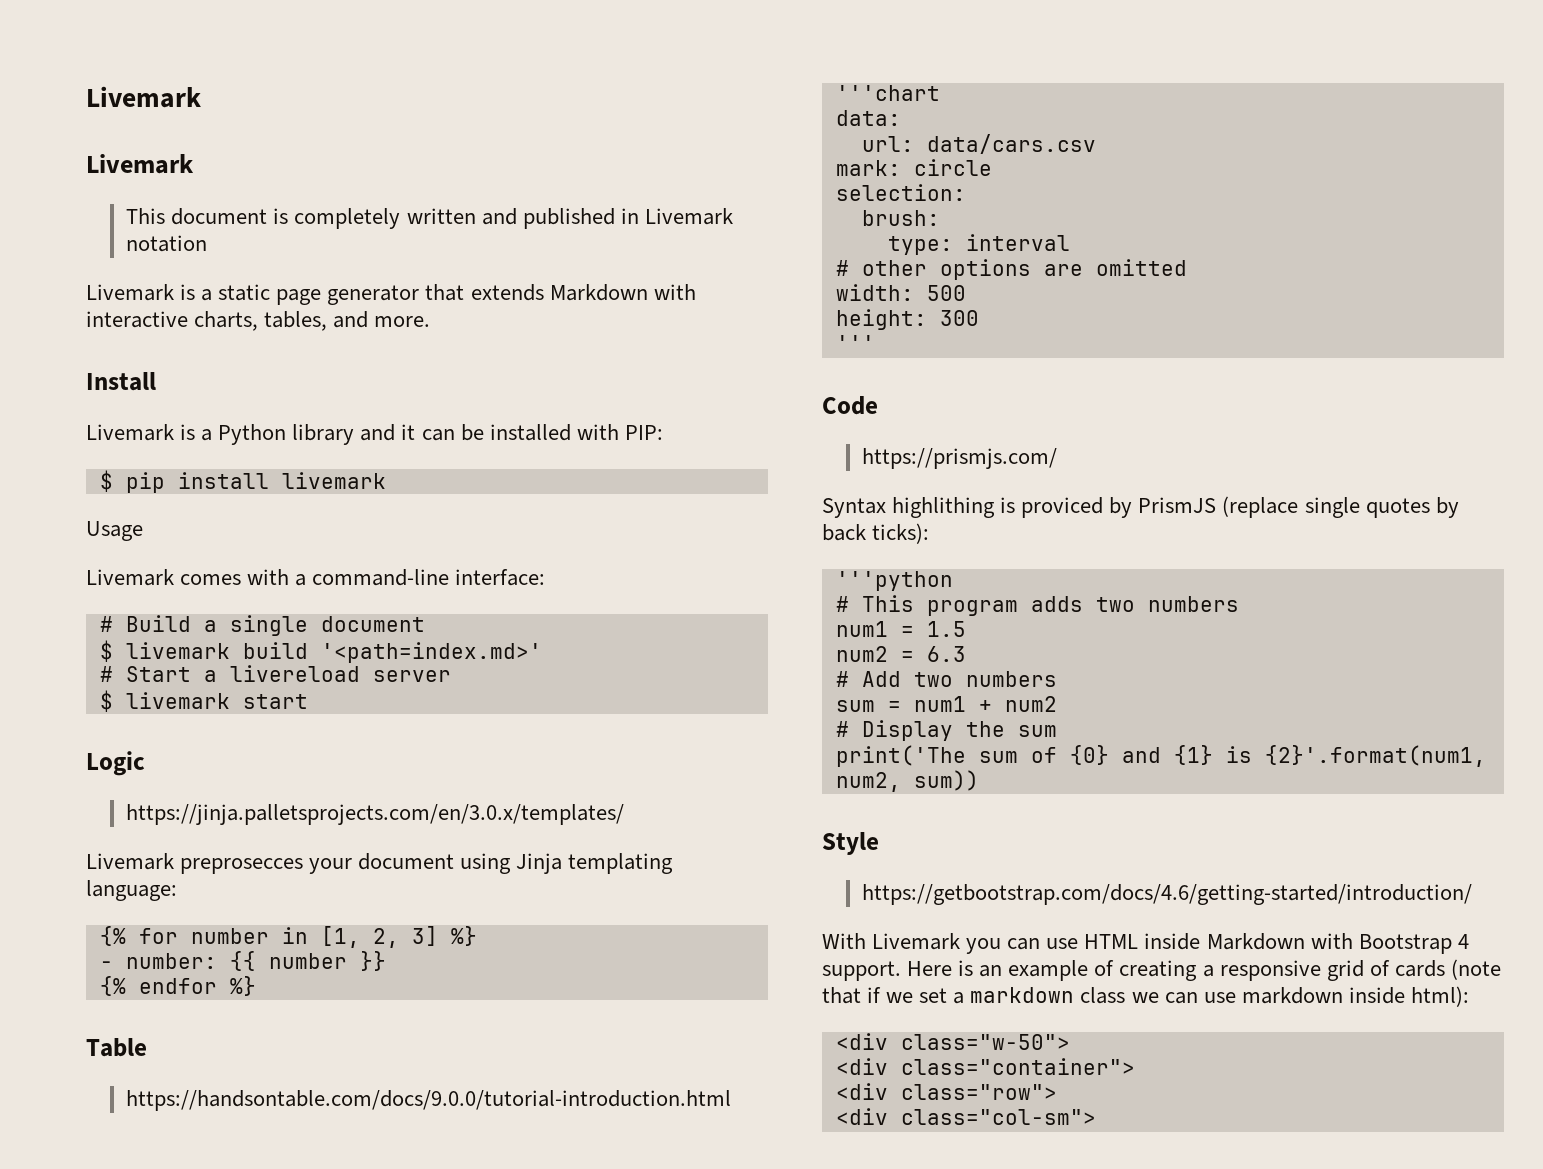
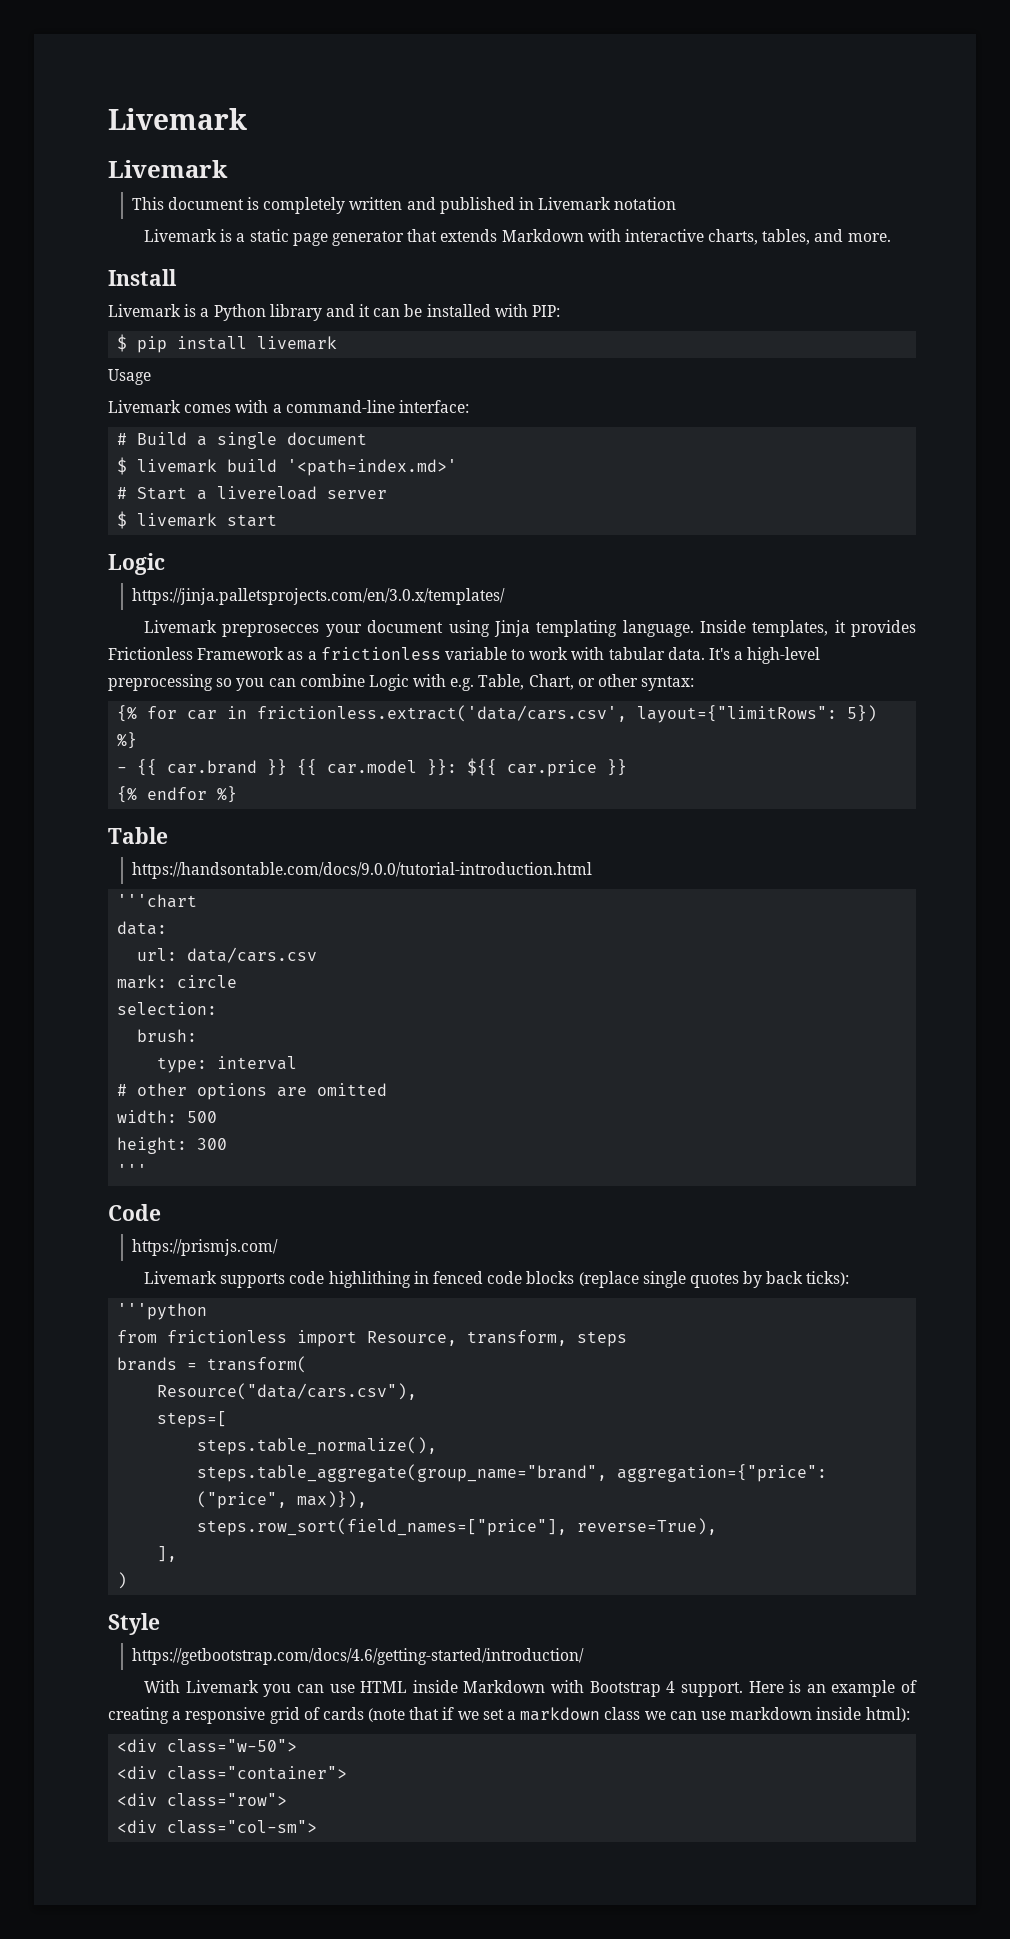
- Livemark preprosecces your document using Jinja templating language:
- {% for number in [1, 2, 3] %}
- - number: {{ number }}
+ Livemark preprosecces your document using Jinja templating language. Inside templates, it provides Frictionless Framework as a frictionless variable to work with tabular data. It's a high-level preprocessing so you can combine Logic with e.g. Table, Chart, or other syntax:
+ {% for car in frictionless.extract('data/cars.csv', layout={"limitRows": 5}) %}
+ - {{ car.brand }} {{ car.model }}: ${{ car.price }}
- Syntax highlithing is proviced by PrismJS (replace single quotes by back ticks):
+ Livemark supports code highlithing in fenced code blocks (replace single quotes by back ticks):
- # This program adds two numbers
- num1 = 1.5
- num2 = 6.3
- # Add two numbers
- sum = num1 + num2
- # Display the sum
- print('The sum of {0} and {1} is {2}'.format(num1, num2, sum))
+ from frictionless import Resource, transform, steps
+ brands = transform(
+ Resource("data/cars.csv"),
+ steps=[
+ steps.table_normalize(),
+ steps.table_aggregate(group_name="brand", aggregation={"price": ("price", max)}),
+ steps.row_sort(field_names=["price"], reverse=True),
+ ],
+ )

